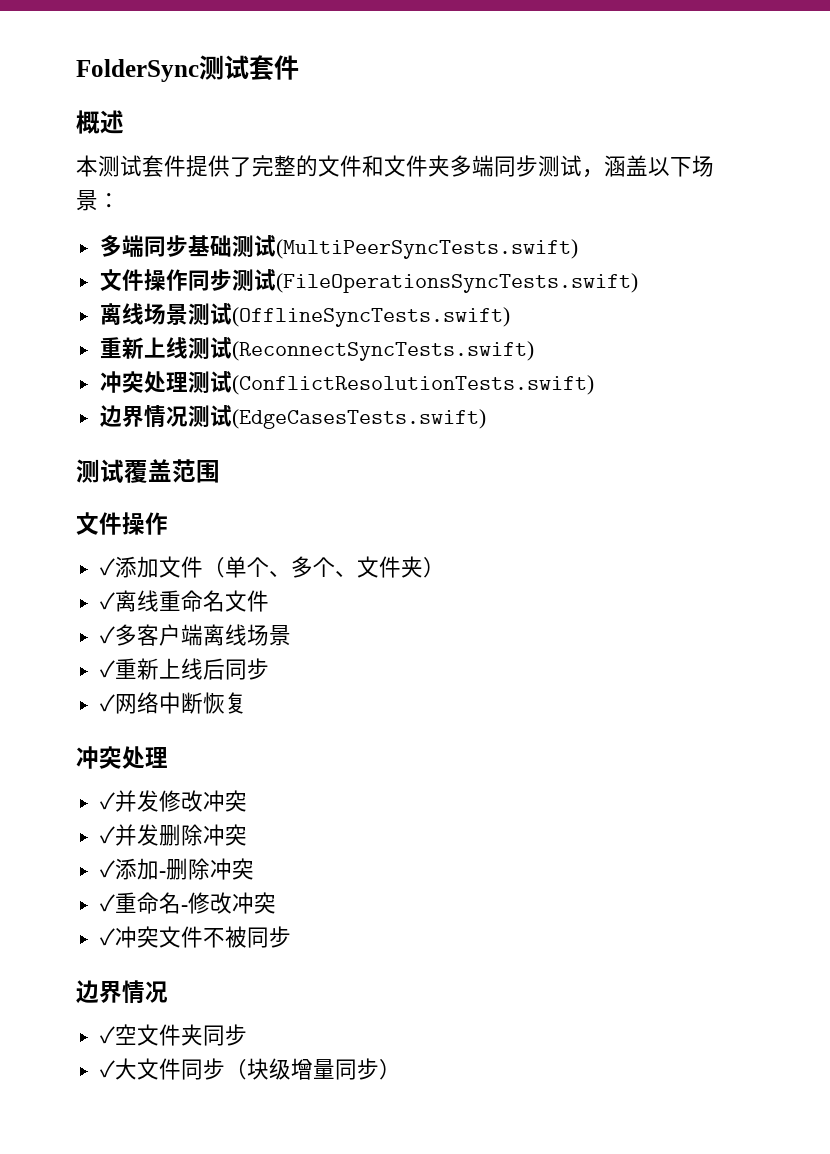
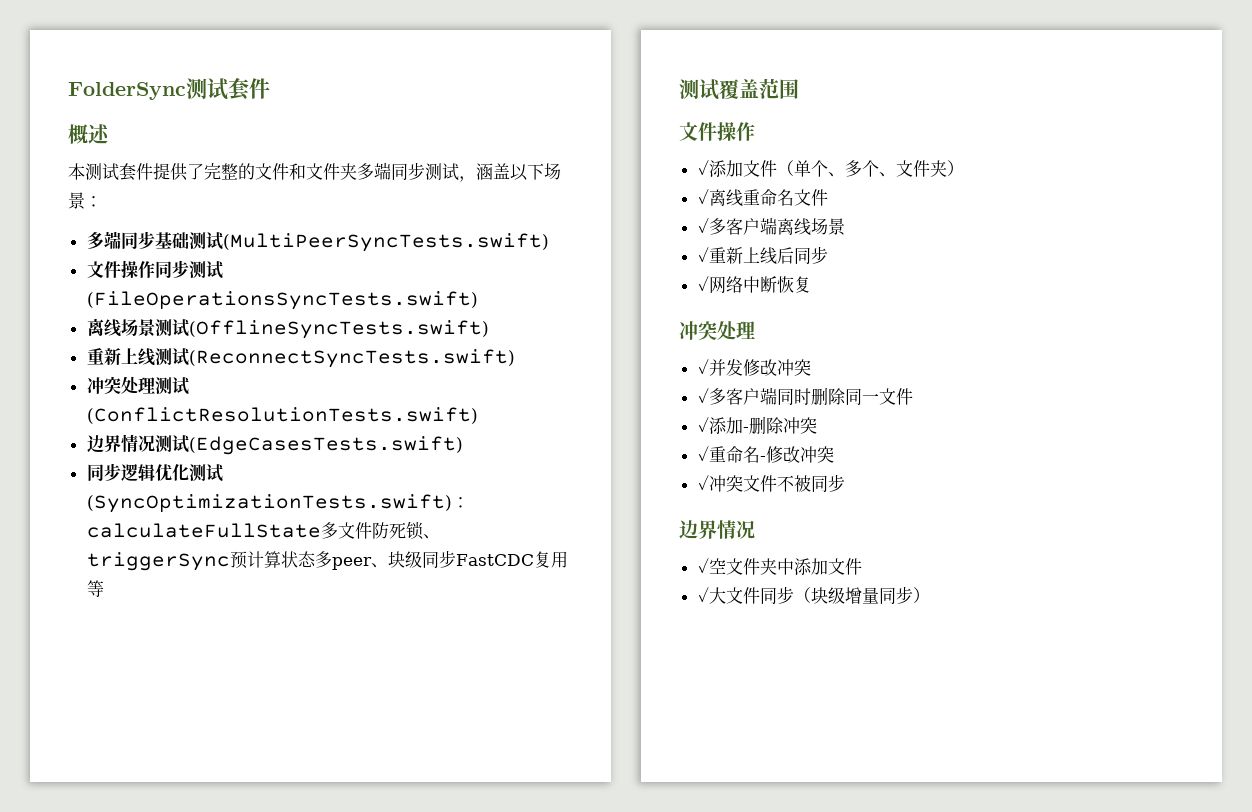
+ 同步逻辑优化测试(SyncOptimizationTests.swift)：calculateFullState多文件防死锁、triggerSync预计算状态多peer、块级同步FastCDC复用等
- ✓并发删除冲突
+ ✓多客户端同时删除同一文件
- ✓空文件夹同步
+ ✓空文件夹中添加文件

